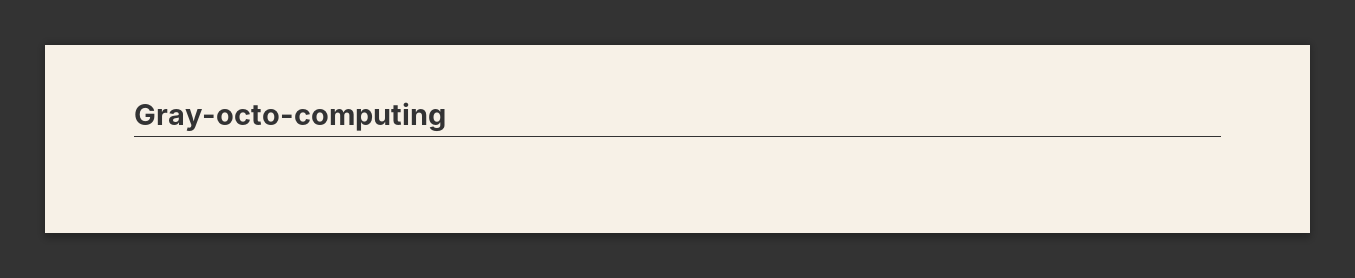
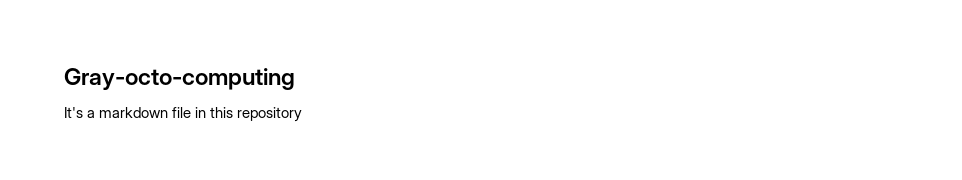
+ It's a markdown file in this repository

